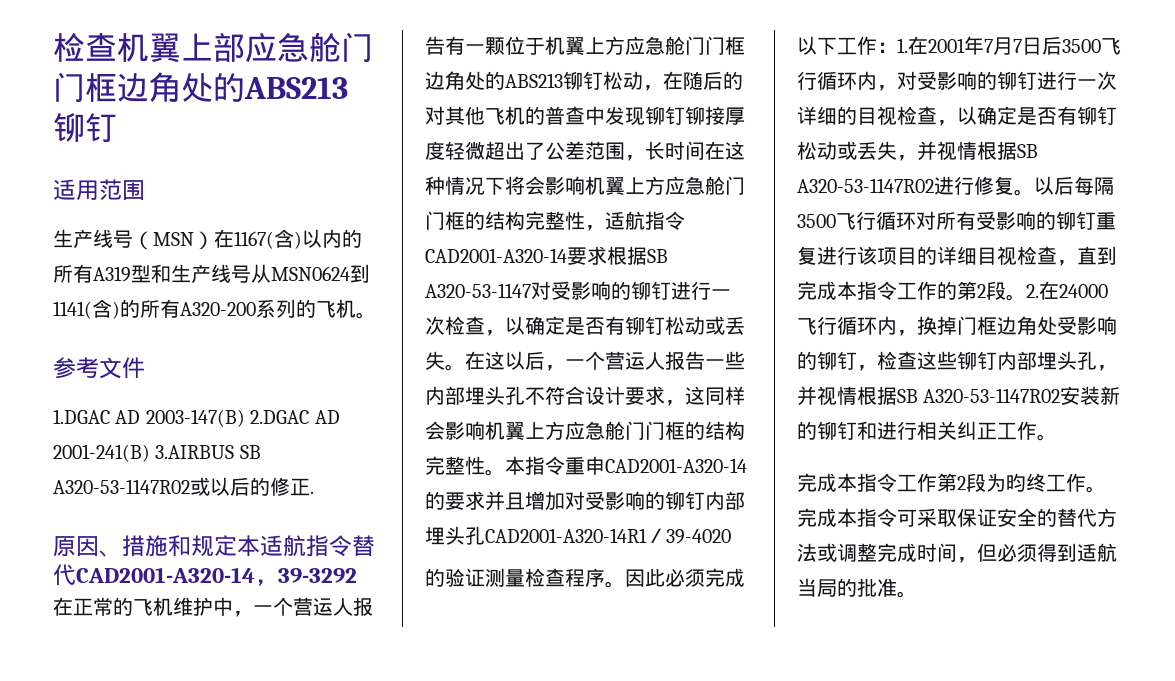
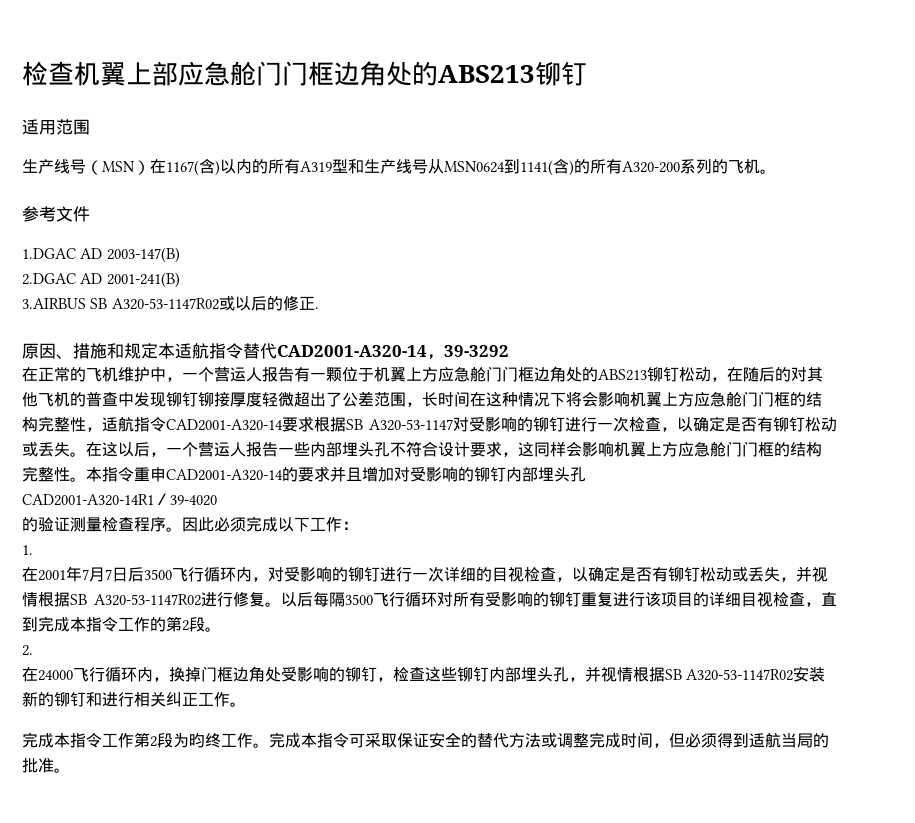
- 1.DGAC AD 2003-147(B) 2.DGAC AD 2001-241(B) 3.AIRBUS SB A320-53-1147R02或以后的修正.
+ 1.DGAC AD 2003-147(B)
+ 2.DGAC AD 2001-241(B)
+ 3.AIRBUS SB A320-53-1147R02或以后的修正.
- 本指令重申CAD2001-A320-14的要求并且增加对受影响的铆钉内部埋头孔CAD2001-A320-14R1／39-4020
+ 本指令重申CAD2001-A320-14的要求并且增加对受影响的铆钉内部埋头孔
+ CAD2001-A320-14R1／39-4020
- 因此必须完成以下工作：1.在2001年7月7日后3500飞行循环内，对受影响的铆钉进行一次详细的目视检查，以确定是否有铆钉松动或丢失，并视情根据SB A320-53-1147R02进行修复。
+ 因此必须完成以下工作：
+ 1.
+ 在2001年7月7日后3500飞行循环内，对受影响的铆钉进行一次详细的目视检查，以确定是否有铆钉松动或丢失，并视情根据SB A320-53-1147R02进行修复。
- 以后每隔3500飞行循环对所有受影响的铆钉重复进行该项目的详细目视检查，直到完成本指令工作的第2段。2.在24000飞行循环内，换掉门框边角处受影响的铆钉，检查这些铆钉内部埋头孔，并视情根据SB A320-53-1147R02安装新的铆钉和进行相关纠正工作。
+ 以后每隔3500飞行循环对所有受影响的铆钉重复进行该项目的详细目视检查，直到完成本指令工作的第2段。
+ 2.
+ 在24000飞行循环内，换掉门框边角处受影响的铆钉，检查这些铆钉内部埋头孔，并视情根据SB A320-53-1147R02安装新的铆钉和进行相关纠正工作。

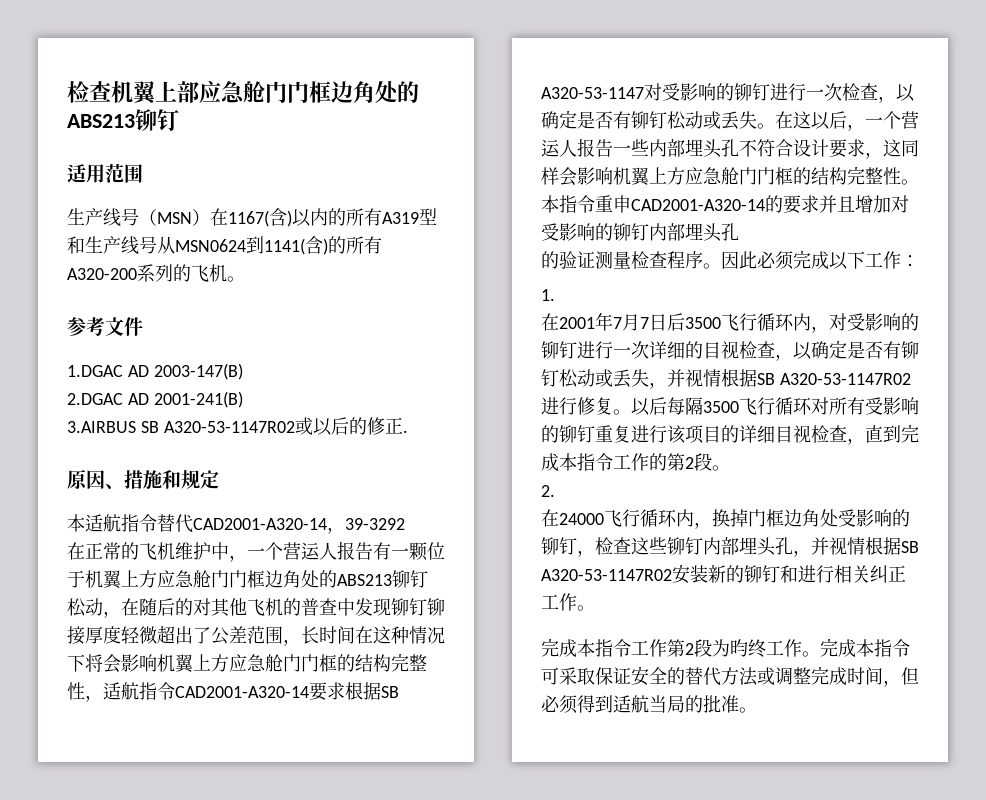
- 原因、措施和规定本适航指令替代CAD2001-A320-14，39-3292
+ 原因、措施和规定
+ 本适航指令替代CAD2001-A320-14，39-3292
- CAD2001-A320-14R1／39-4020

